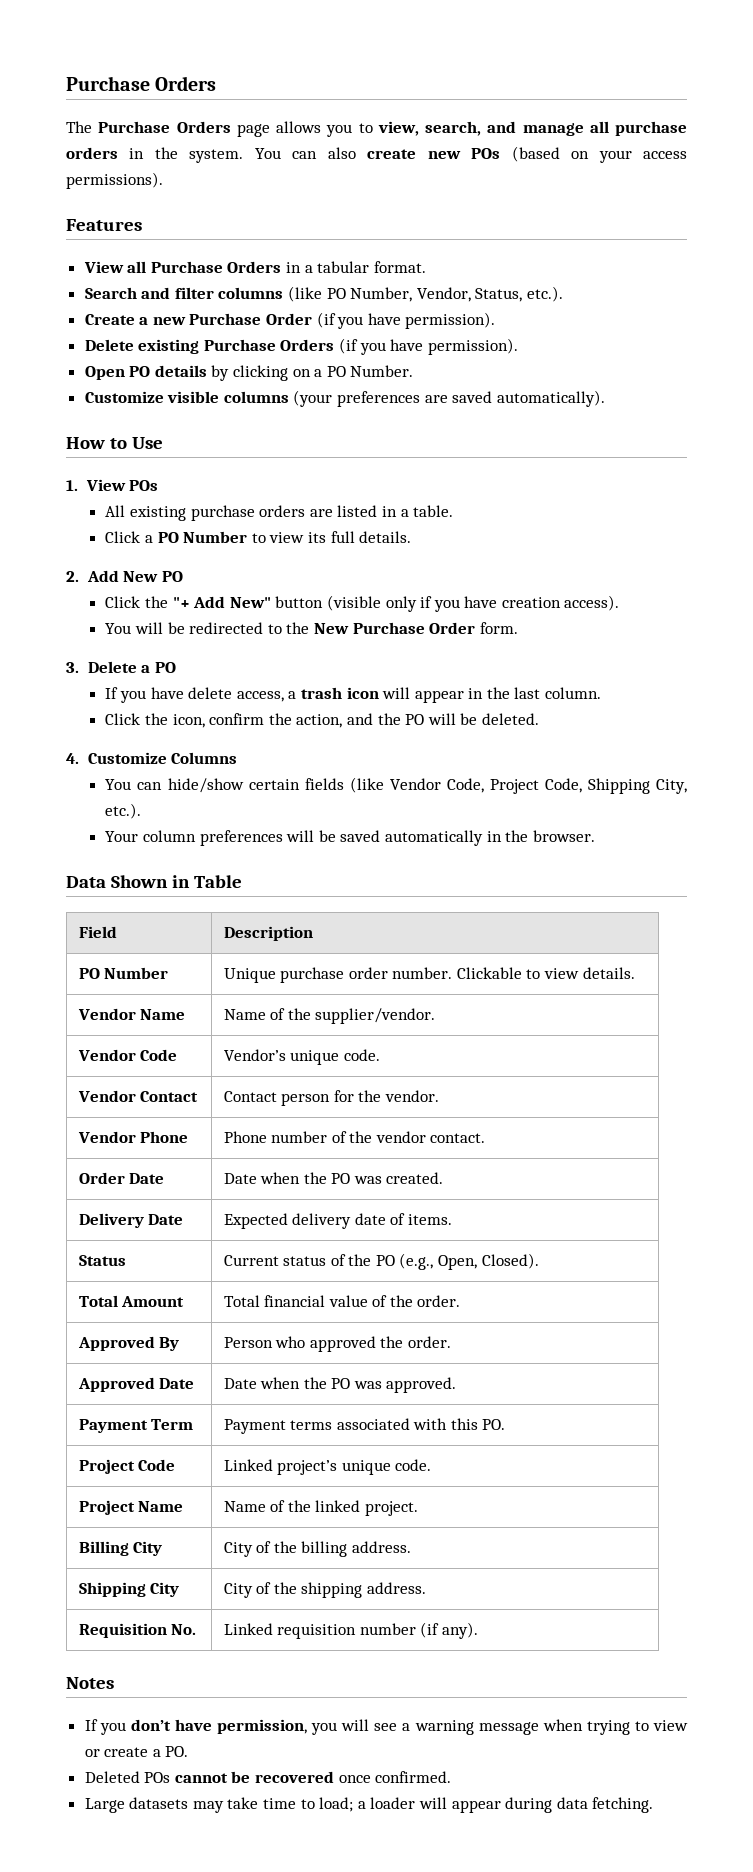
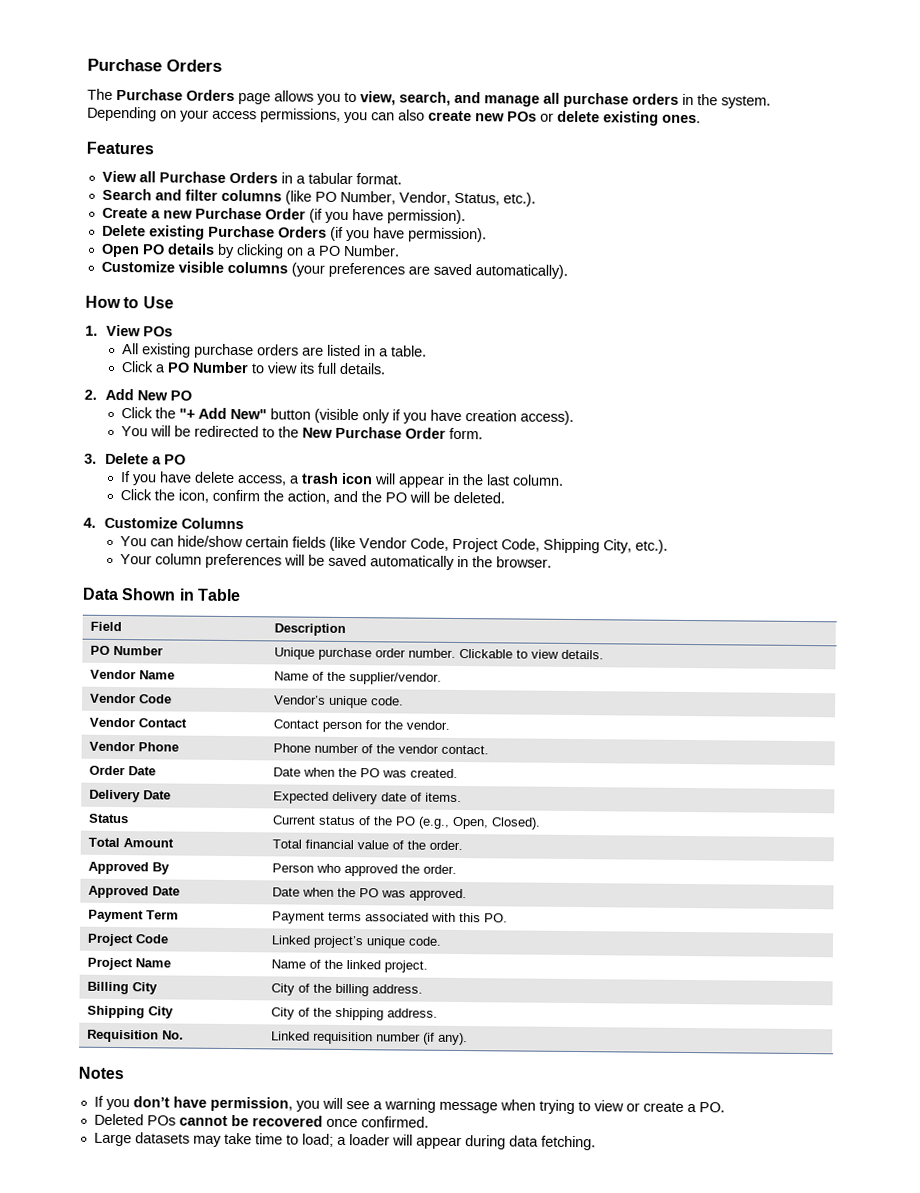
- You can also create new POs (based on your access permissions).
+ Depending on your access permissions, you can also create new POs or delete existing ones.

